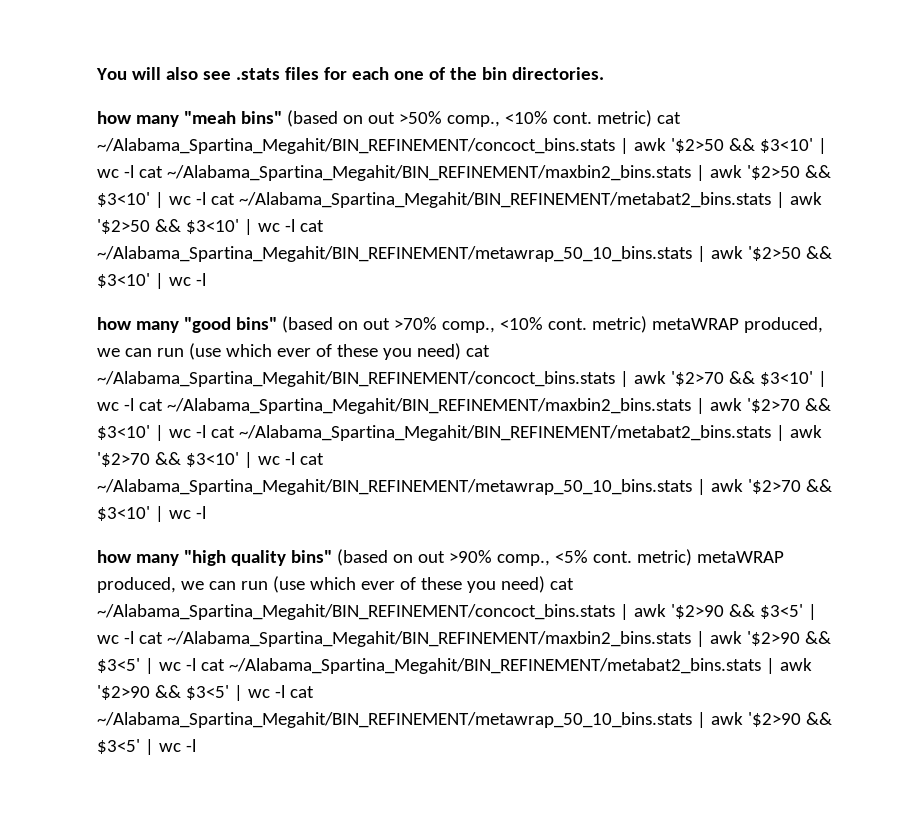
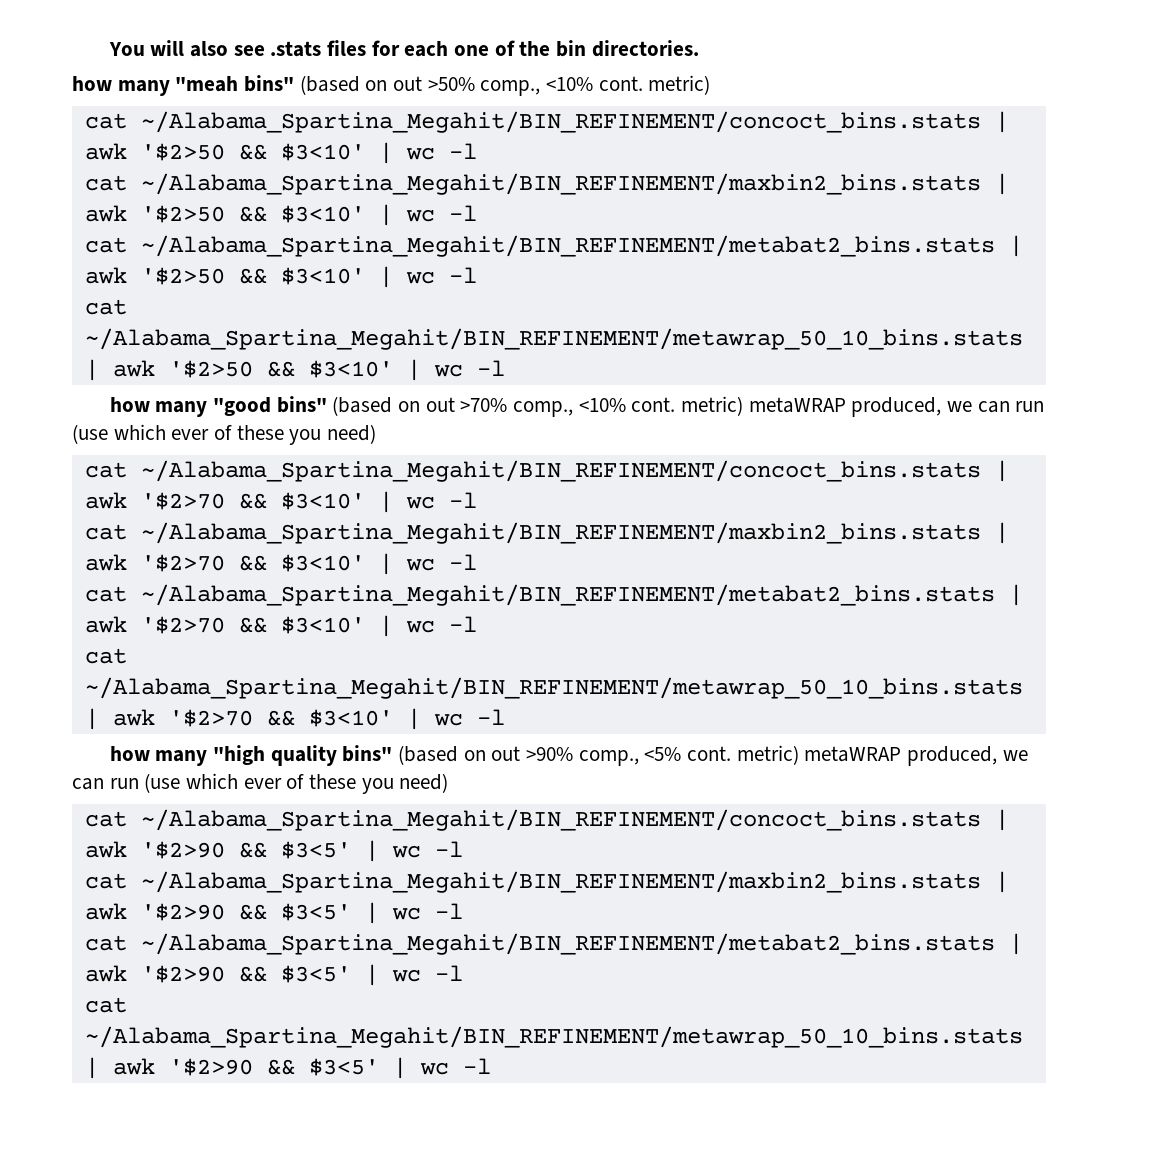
- how many "meah bins" (based on out >50% comp., <10% cont. metric) cat ~/Alabama_Spartina_Megahit/BIN_REFINEMENT/concoct_bins.stats | awk '$2>50 && $3<10' | wc -l cat ~/Alabama_Spartina_Megahit/BIN_REFINEMENT/maxbin2_bins.stats | awk '$2>50 && $3<10' | wc -l cat ~/Alabama_Spartina_Megahit/BIN_REFINEMENT/metabat2_bins.stats | awk '$2>50 && $3<10' | wc -l cat ~/Alabama_Spartina_Megahit/BIN_REFINEMENT/metawrap_50_10_bins.stats | awk '$2>50 && $3<10' | wc -l
+ how many "meah bins" (based on out >50% comp., <10% cont. metric)
+ cat ~/Alabama_Spartina_Megahit/BIN_REFINEMENT/concoct_bins.stats | awk '$2>50 && $3<10' | wc -l
+ cat ~/Alabama_Spartina_Megahit/BIN_REFINEMENT/maxbin2_bins.stats | awk '$2>50 && $3<10' | wc -l
+ cat ~/Alabama_Spartina_Megahit/BIN_REFINEMENT/metabat2_bins.stats | awk '$2>50 && $3<10' | wc -l
+ cat ~/Alabama_Spartina_Megahit/BIN_REFINEMENT/metawrap_50_10_bins.stats | awk '$2>50 && $3<10' | wc -l
- how many "good bins" (based on out >70% comp., <10% cont. metric) metaWRAP produced, we can run (use which ever of these you need) cat ~/Alabama_Spartina_Megahit/BIN_REFINEMENT/concoct_bins.stats | awk '$2>70 && $3<10' | wc -l cat ~/Alabama_Spartina_Megahit/BIN_REFINEMENT/maxbin2_bins.stats | awk '$2>70 && $3<10' | wc -l cat ~/Alabama_Spartina_Megahit/BIN_REFINEMENT/metabat2_bins.stats | awk '$2>70 && $3<10' | wc -l cat ~/Alabama_Spartina_Megahit/BIN_REFINEMENT/metawrap_50_10_bins.stats | awk '$2>70 && $3<10' | wc -l
+ how many "good bins" (based on out >70% comp., <10% cont. metric) metaWRAP produced, we can run (use which ever of these you need)
+ cat ~/Alabama_Spartina_Megahit/BIN_REFINEMENT/concoct_bins.stats | awk '$2>70 && $3<10' | wc -l
+ cat ~/Alabama_Spartina_Megahit/BIN_REFINEMENT/maxbin2_bins.stats | awk '$2>70 && $3<10' | wc -l
+ cat ~/Alabama_Spartina_Megahit/BIN_REFINEMENT/metabat2_bins.stats | awk '$2>70 && $3<10' | wc -l
+ cat ~/Alabama_Spartina_Megahit/BIN_REFINEMENT/metawrap_50_10_bins.stats | awk '$2>70 && $3<10' | wc -l
- how many "high quality bins" (based on out >90% comp., <5% cont. metric) metaWRAP produced, we can run (use which ever of these you need) cat ~/Alabama_Spartina_Megahit/BIN_REFINEMENT/concoct_bins.stats | awk '$2>90 && $3<5' | wc -l cat ~/Alabama_Spartina_Megahit/BIN_REFINEMENT/maxbin2_bins.stats | awk '$2>90 && $3<5' | wc -l cat ~/Alabama_Spartina_Megahit/BIN_REFINEMENT/metabat2_bins.stats | awk '$2>90 && $3<5' | wc -l cat ~/Alabama_Spartina_Megahit/BIN_REFINEMENT/metawrap_50_10_bins.stats | awk '$2>90 && $3<5' | wc -l
+ how many "high quality bins" (based on out >90% comp., <5% cont. metric) metaWRAP produced, we can run (use which ever of these you need)
+ cat ~/Alabama_Spartina_Megahit/BIN_REFINEMENT/concoct_bins.stats | awk '$2>90 && $3<5' | wc -l
+ cat ~/Alabama_Spartina_Megahit/BIN_REFINEMENT/maxbin2_bins.stats | awk '$2>90 && $3<5' | wc -l
+ cat ~/Alabama_Spartina_Megahit/BIN_REFINEMENT/metabat2_bins.stats | awk '$2>90 && $3<5' | wc -l
+ cat ~/Alabama_Spartina_Megahit/BIN_REFINEMENT/metawrap_50_10_bins.stats | awk '$2>90 && $3<5' | wc -l

